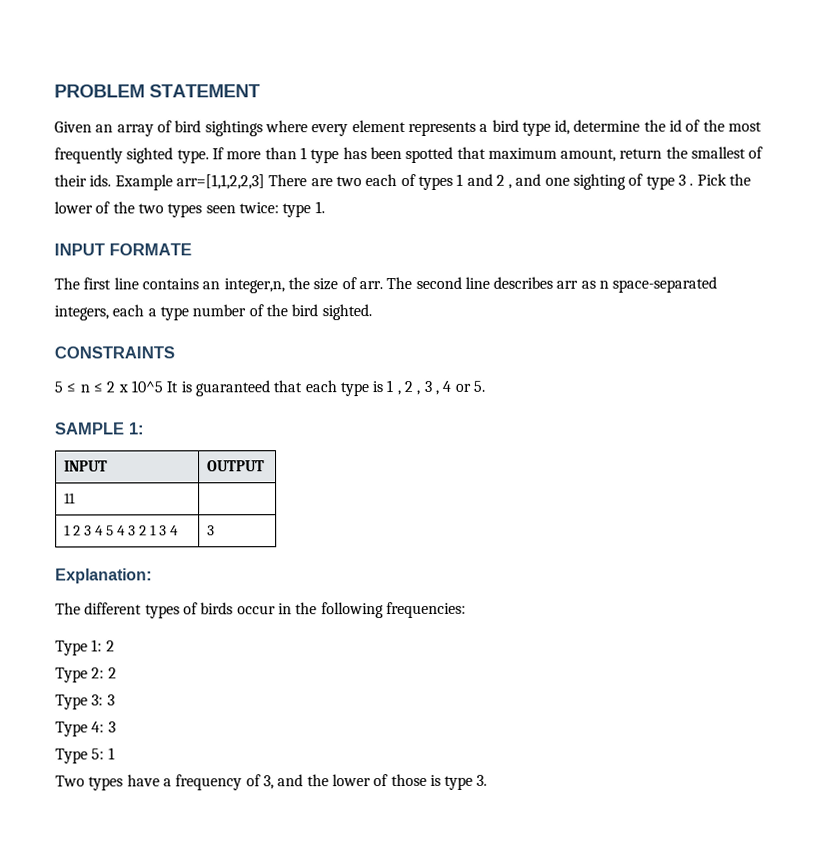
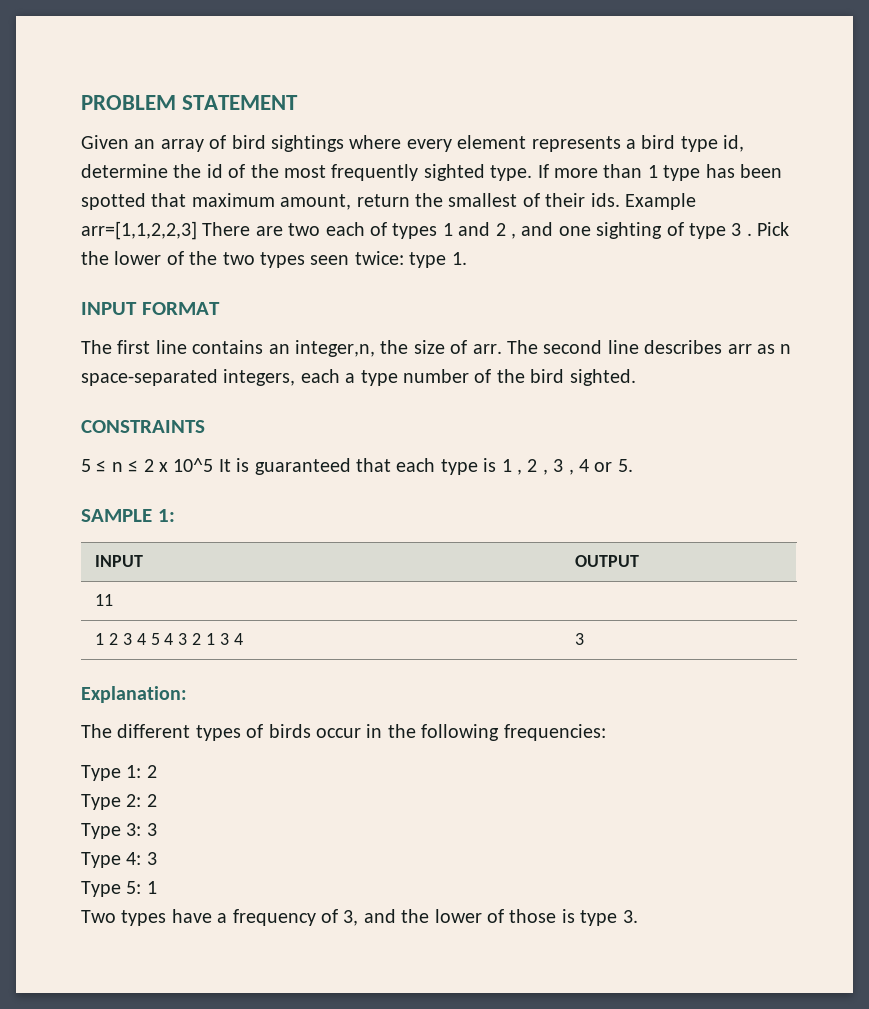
- INPUT FORMATE
+ INPUT FORMAT

